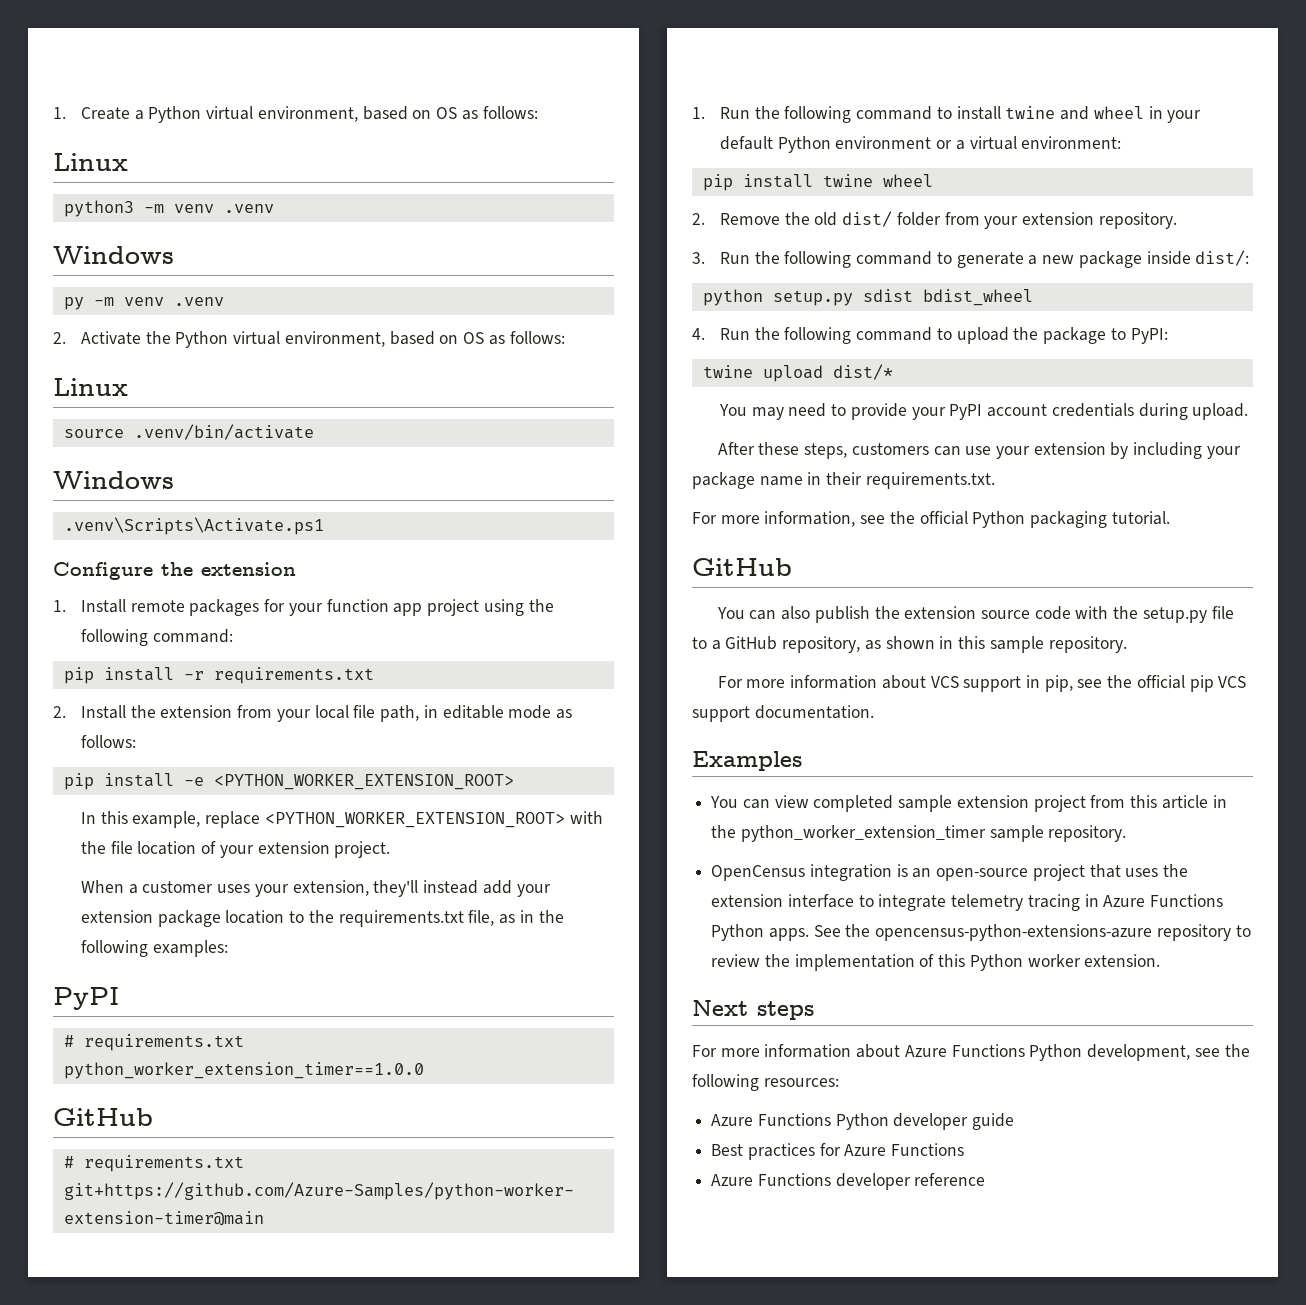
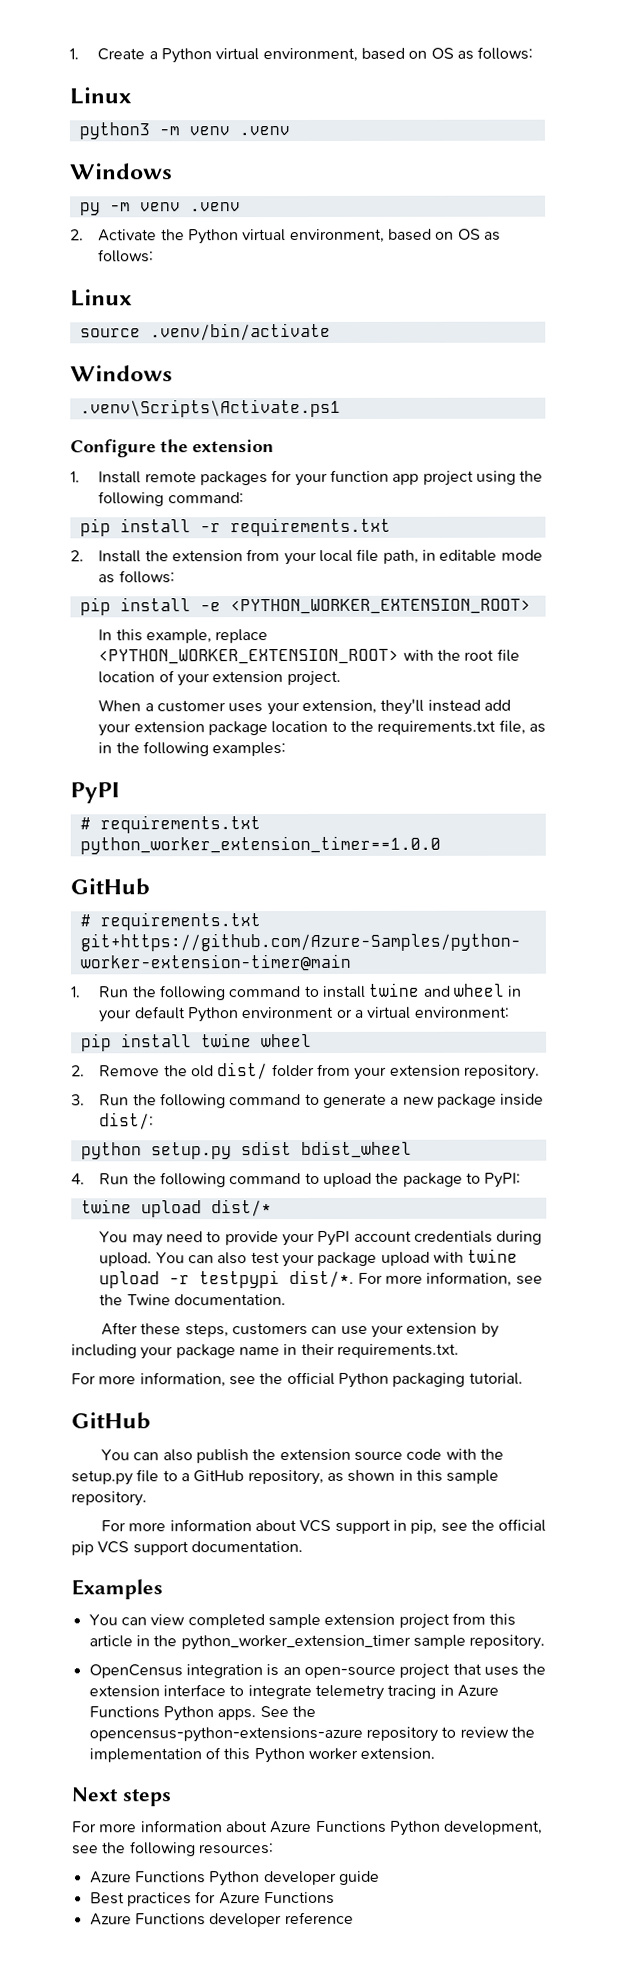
- In this example, replace <PYTHON_WORKER_EXTENSION_ROOT> with the file location of your extension project.
+ In this example, replace <PYTHON_WORKER_EXTENSION_ROOT> with the root file location of your extension project.
+ You can also test your package upload with twine upload -r testpypi dist/*. For more information, see the Twine documentation.

